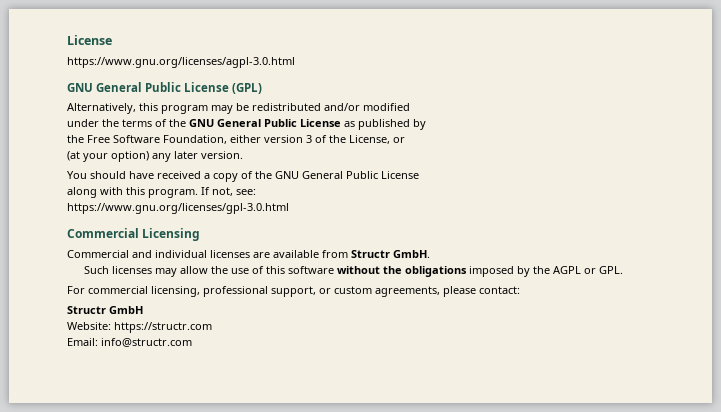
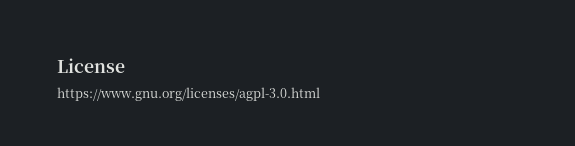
- GNU General Public License (GPL)
- Alternatively, this program may be redistributed and/or modified
- under the terms of the GNU General Public License as published by
- the Free Software Foundation, either version 3 of the License, or
- (at your option) any later version.
- You should have received a copy of the GNU General Public License
- along with this program. If not, see:
- https://www.gnu.org/licenses/gpl-3.0.html
- Commercial Licensing
- Commercial and individual licenses are available from Structr GmbH.
- Such licenses may allow the use of this software without the obligations imposed by the AGPL or GPL.
- For commercial licensing, professional support, or custom agreements, please contact:
- Structr GmbH
- Website: https://structr.com
- Email: info@structr.com

